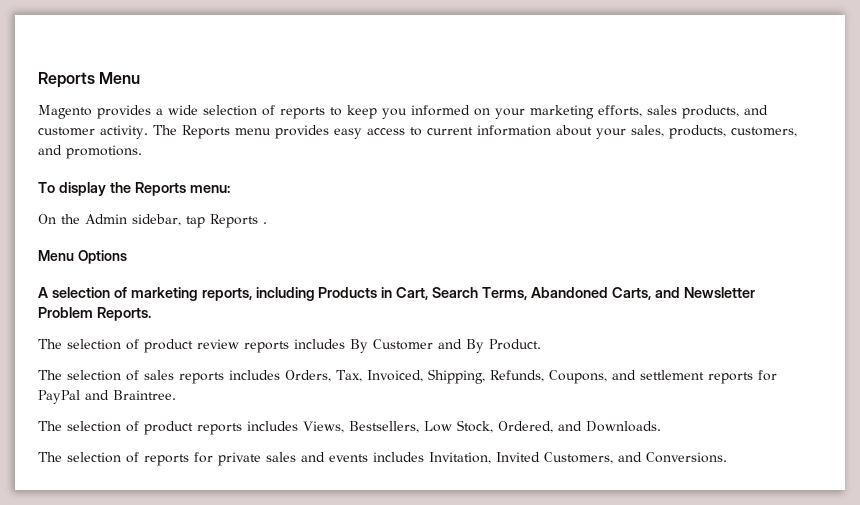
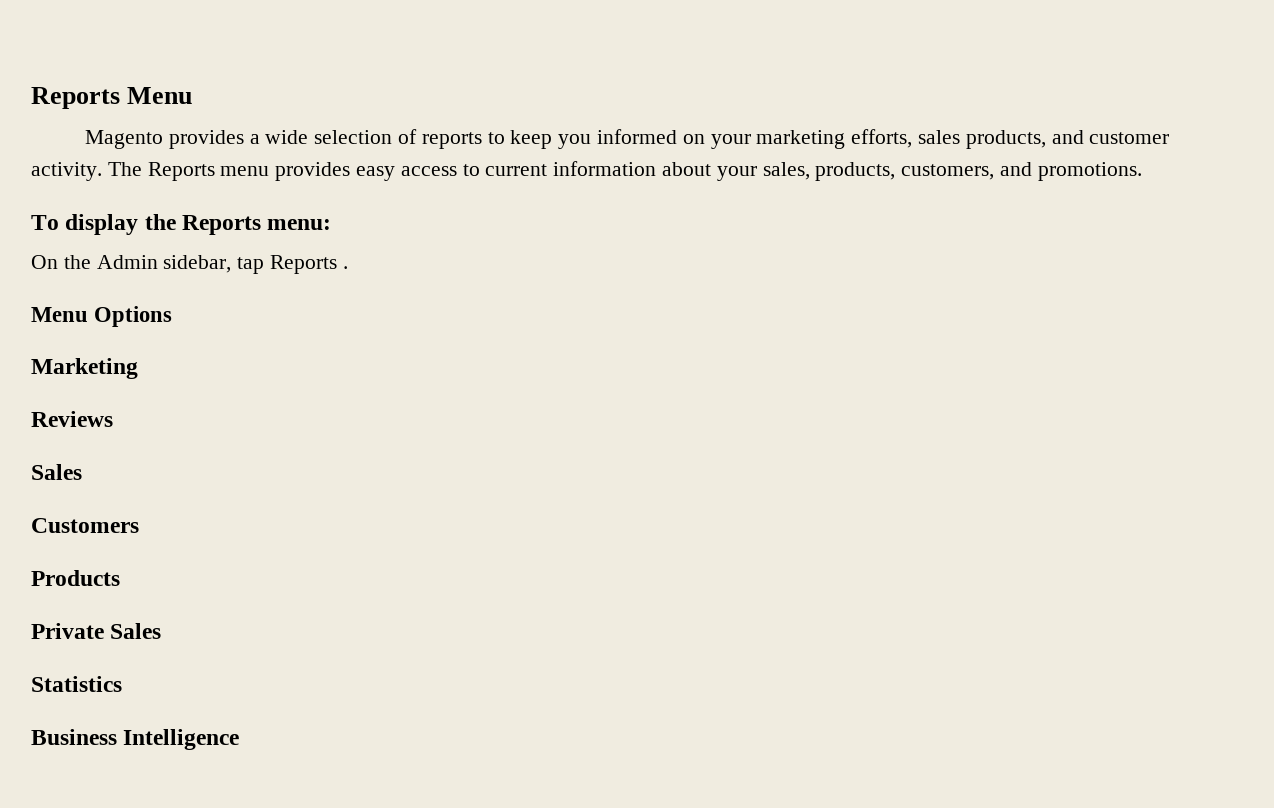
- A selection of marketing reports, including Products in Cart, Search Terms, Abandoned Carts, and Newsletter Problem Reports.
- The selection of product review reports includes By Customer and By Product.
- The selection of sales reports includes Orders, Tax, Invoiced, Shipping, Refunds, Coupons, and settlement reports for PayPal and Braintree.
- The selection of product reports includes Views, Bestsellers, Low Stock, Ordered, and Downloads.
- The selection of reports for private sales and events includes Invitation, Invited Customers, and Conversions.
+ Marketing
+ Reviews
+ Sales
+ Customers
+ Products
+ Private Sales
+ Statistics
+ Business Intelligence

